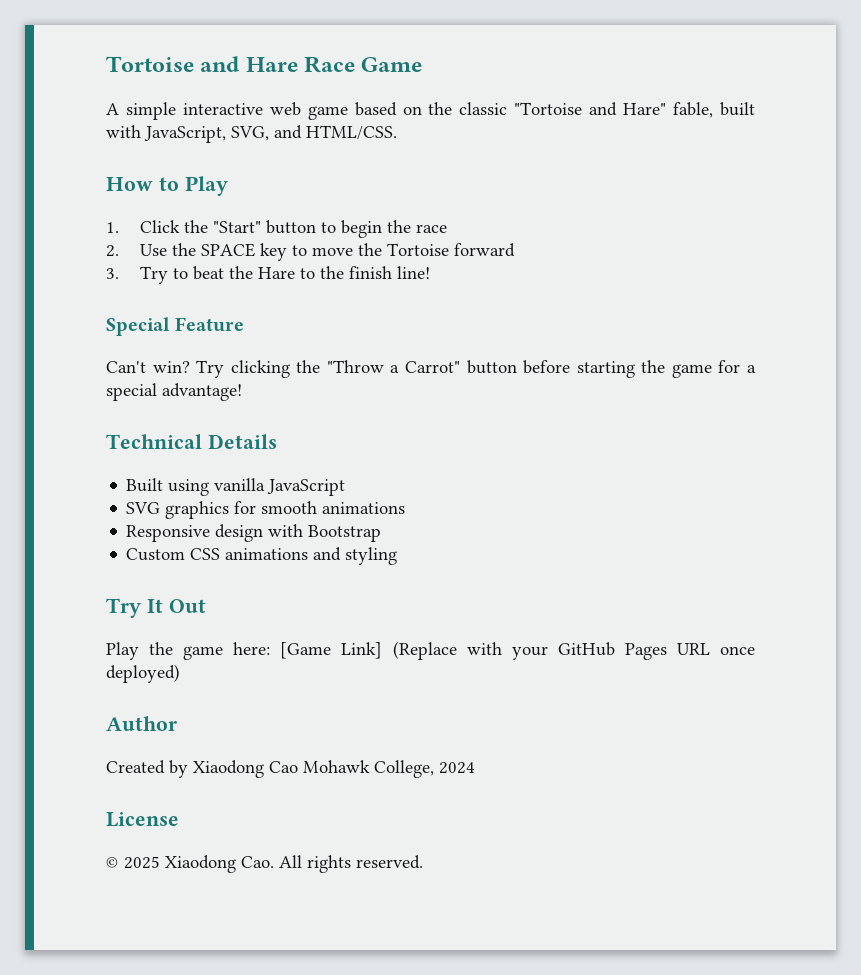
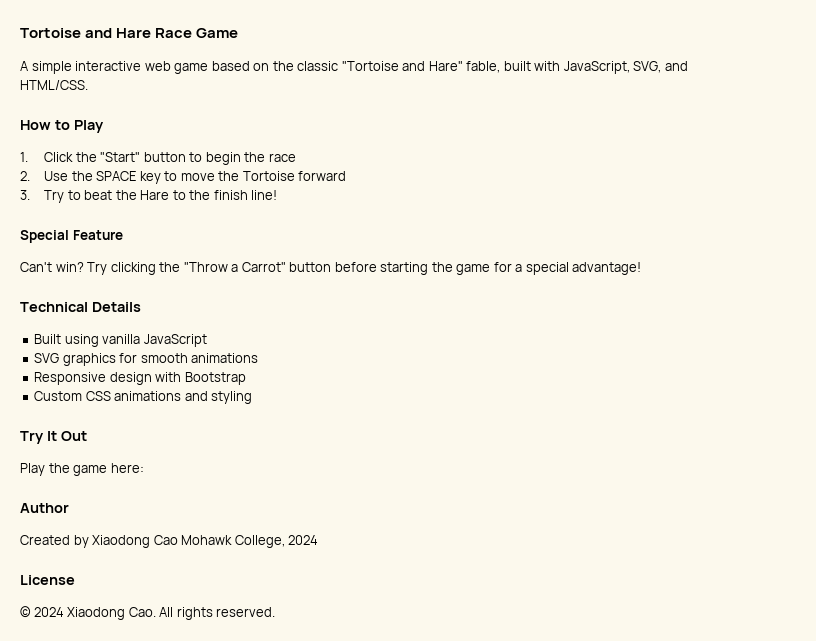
- Play the game here: [Game Link] (Replace with your GitHub Pages URL once deployed)
+ Play the game here:
- © 2025 Xiaodong Cao. All rights reserved.
+ © 2024 Xiaodong Cao. All rights reserved.

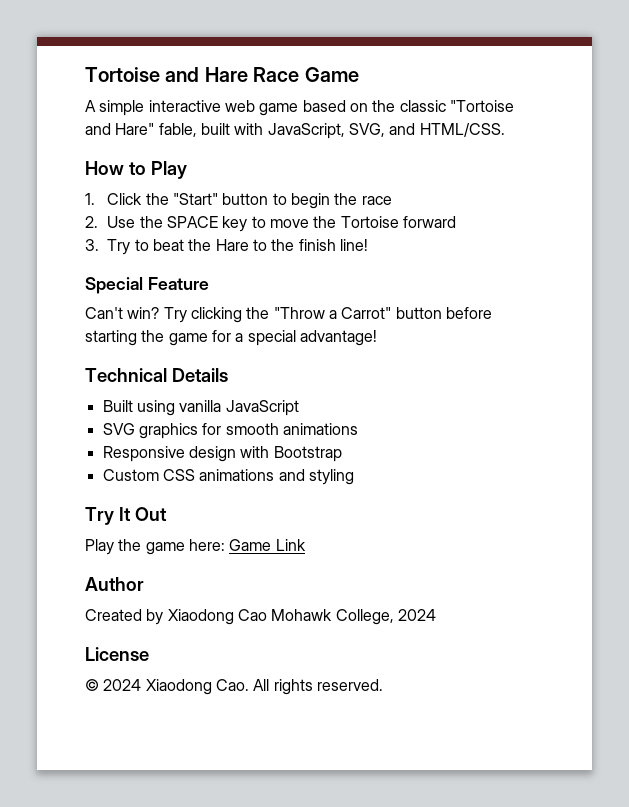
- Play the game here:
+ Play the game here: Game Link

